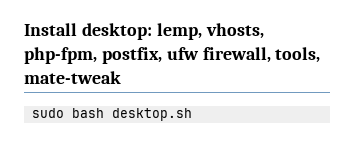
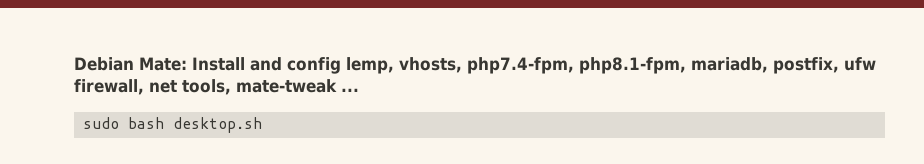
- Install desktop: lemp, vhosts, php-fpm, postfix, ufw firewall, tools, mate-tweak
+ Debian Mate: Install and config lemp, vhosts, php7.4-fpm, php8.1-fpm, mariadb, postfix, ufw firewall, net tools, mate-tweak ...

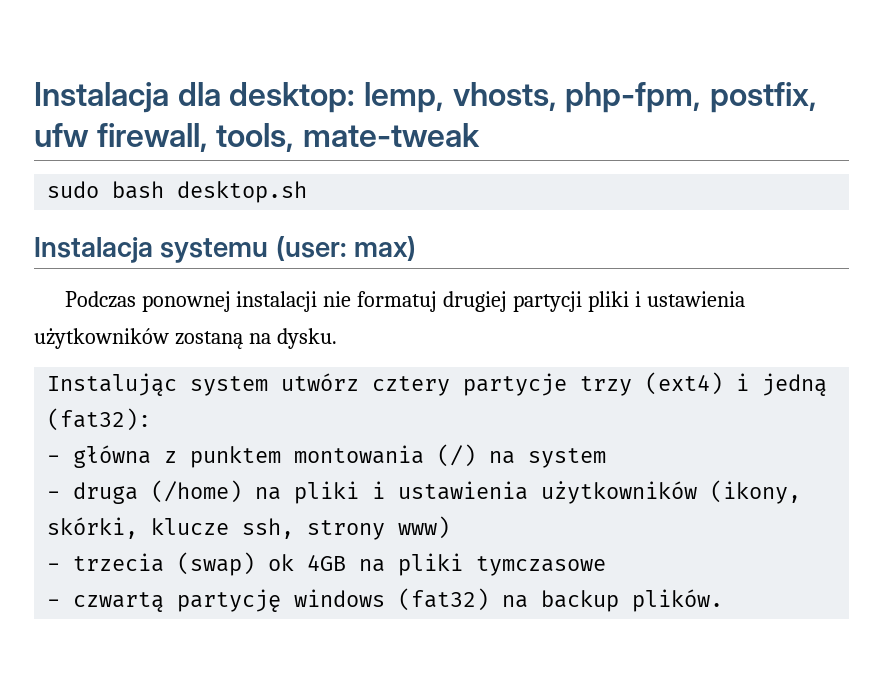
- Debian Mate: Install and config lemp, vhosts, php7.4-fpm, php8.1-fpm, mariadb, postfix, ufw firewall, net tools, mate-tweak ...
+ Instalacja dla desktop: lemp, vhosts, php-fpm, postfix, ufw firewall, tools, mate-tweak
+ Instalacja systemu (user: max)
+ Podczas ponownej instalacji nie formatuj drugiej partycji pliki i ustawienia użytkowników zostaną na dysku.
+ Instalując system utwórz cztery partycje trzy (ext4) i jedną (fat32):
+ - główna z punktem montowania (/) na system
+ - druga (/home) na pliki i ustawienia użytkowników (ikony, skórki, klucze ssh, strony www)
+ - trzecia (swap) ok 4GB na pliki tymczasowe
+ - czwartą partycję windows (fat32) na backup plików.

